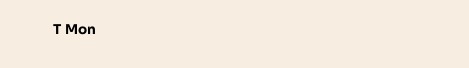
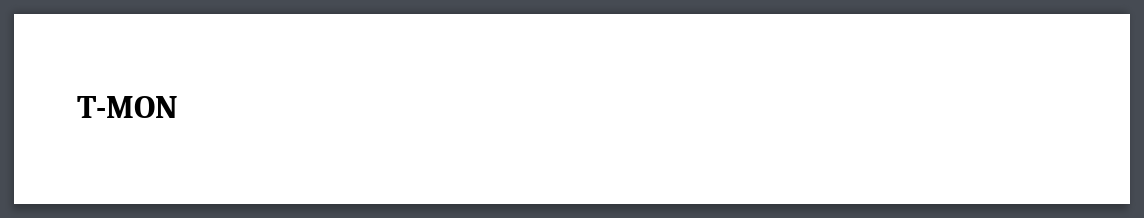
- T Mon
+ T-MON

